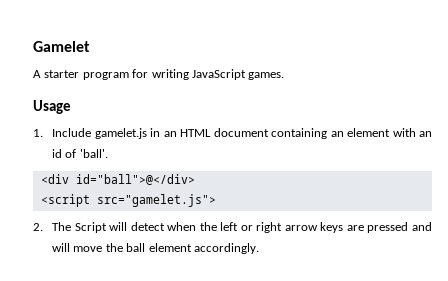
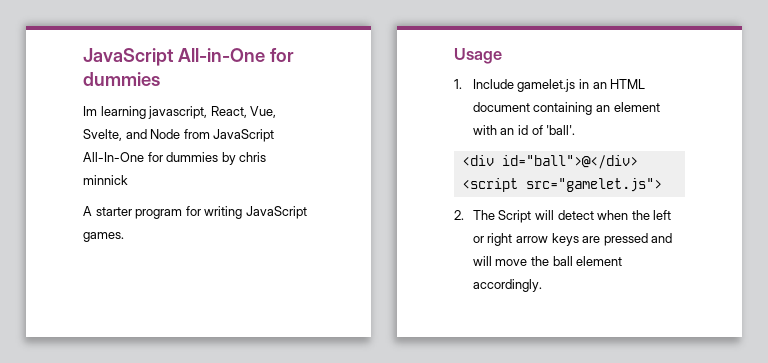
- Gamelet
+ JavaScript All-in-One for dummies
+ Im learning javascript, React, Vue, Svelte, and Node from JavaScript All-In-One for dummies by chris minnick

